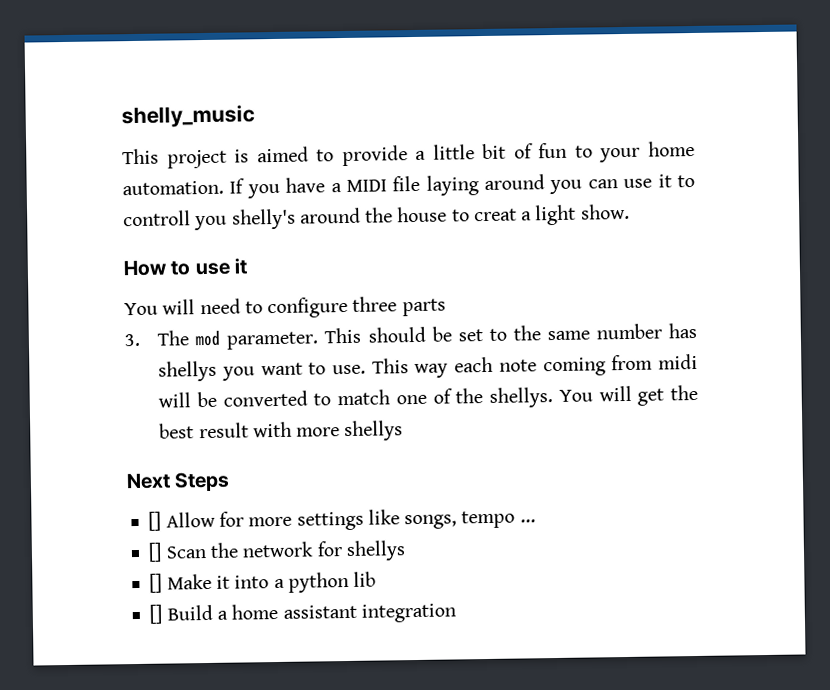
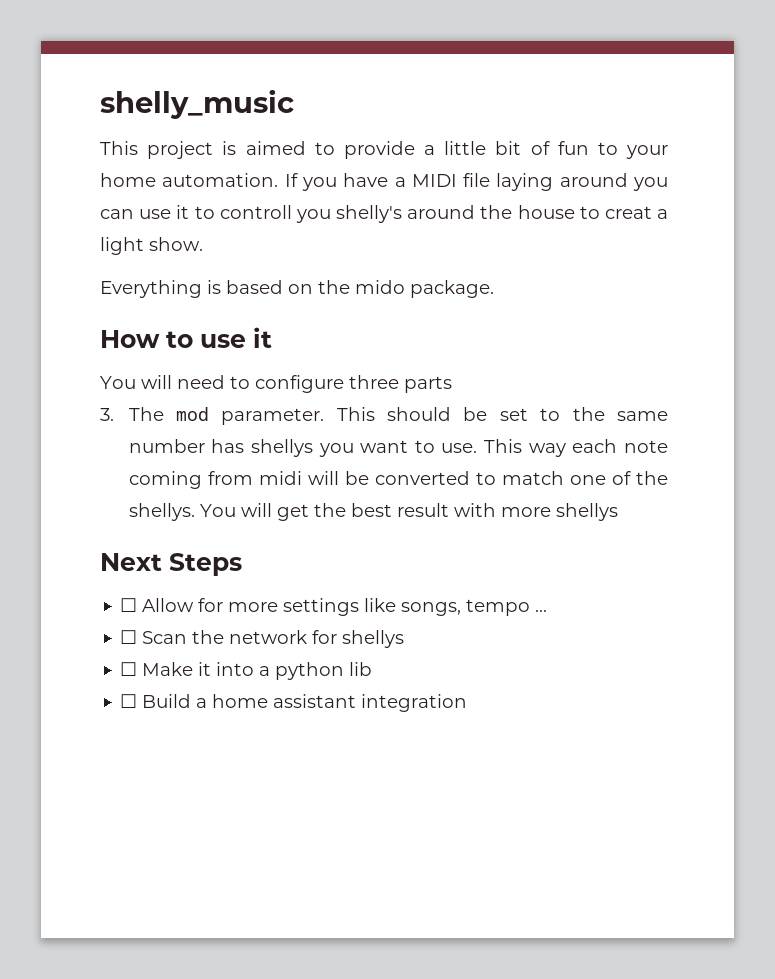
+ Everything is based on the mido package.
- [] Allow for more settings like songs, tempo ...
+ ☐ Allow for more settings like songs, tempo ...
- [] Scan the network for shellys
+ ☐ Scan the network for shellys
- [] Make it into a python lib
+ ☐ Make it into a python lib
- [] Build a home assistant integration
+ ☐ Build a home assistant integration

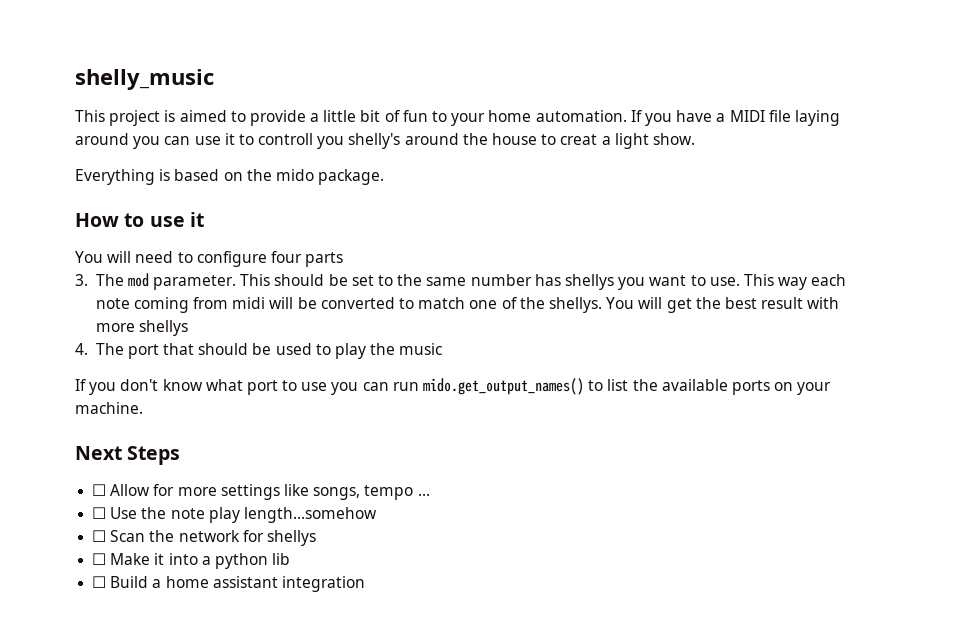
- You will need to configure three parts
+ You will need to configure four parts
+ 4. The port that should be used to play the music
+ If you don't know what port to use you can run mido.get_output_names() to list the available ports on your machine.
+ ☐ Use the note play length...somehow

